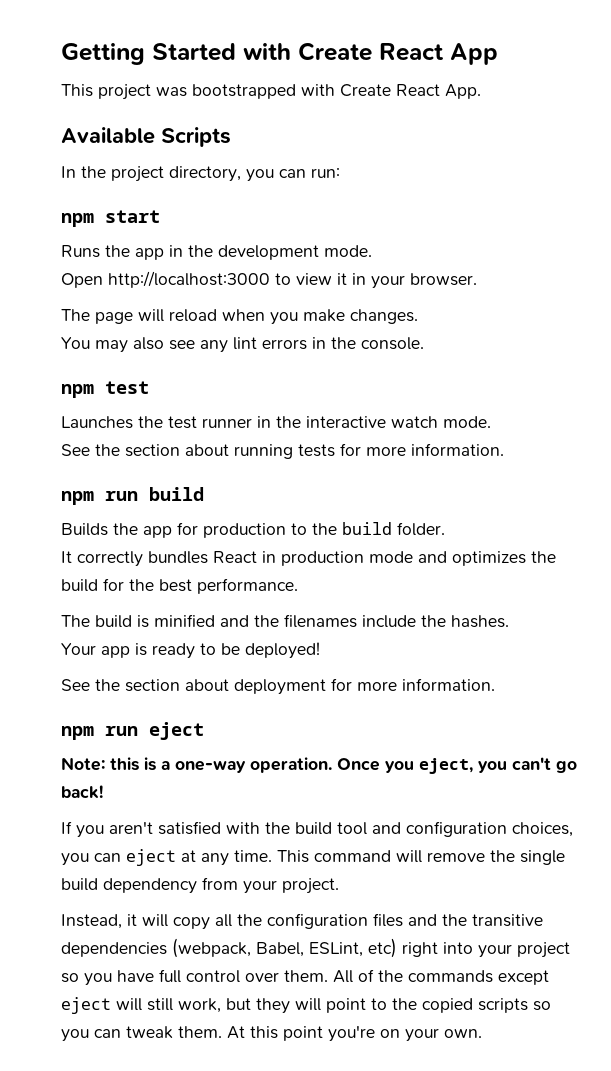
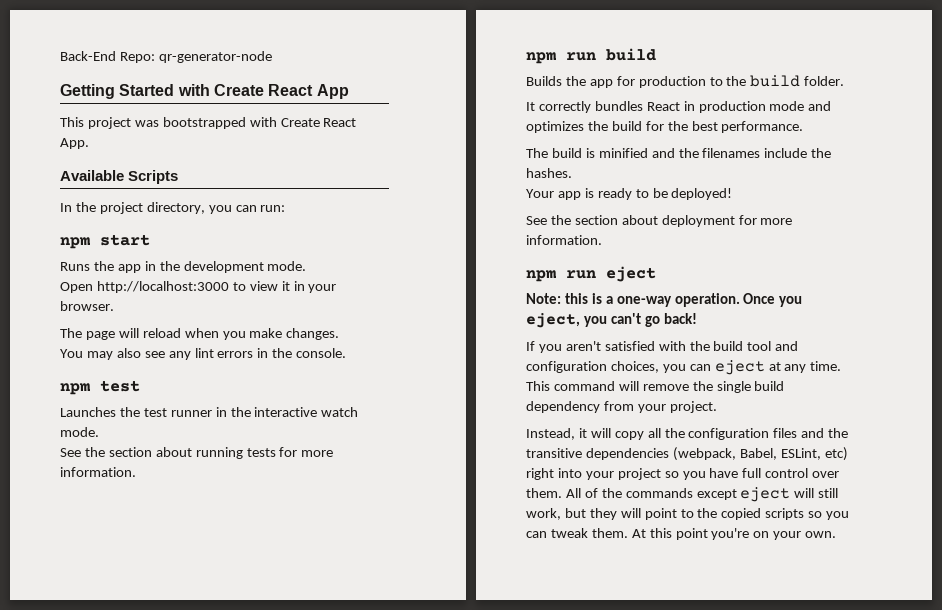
+ Back-End Repo: qr-generator-node

